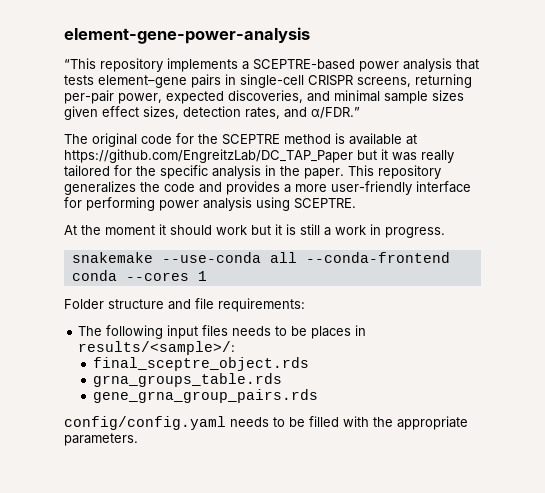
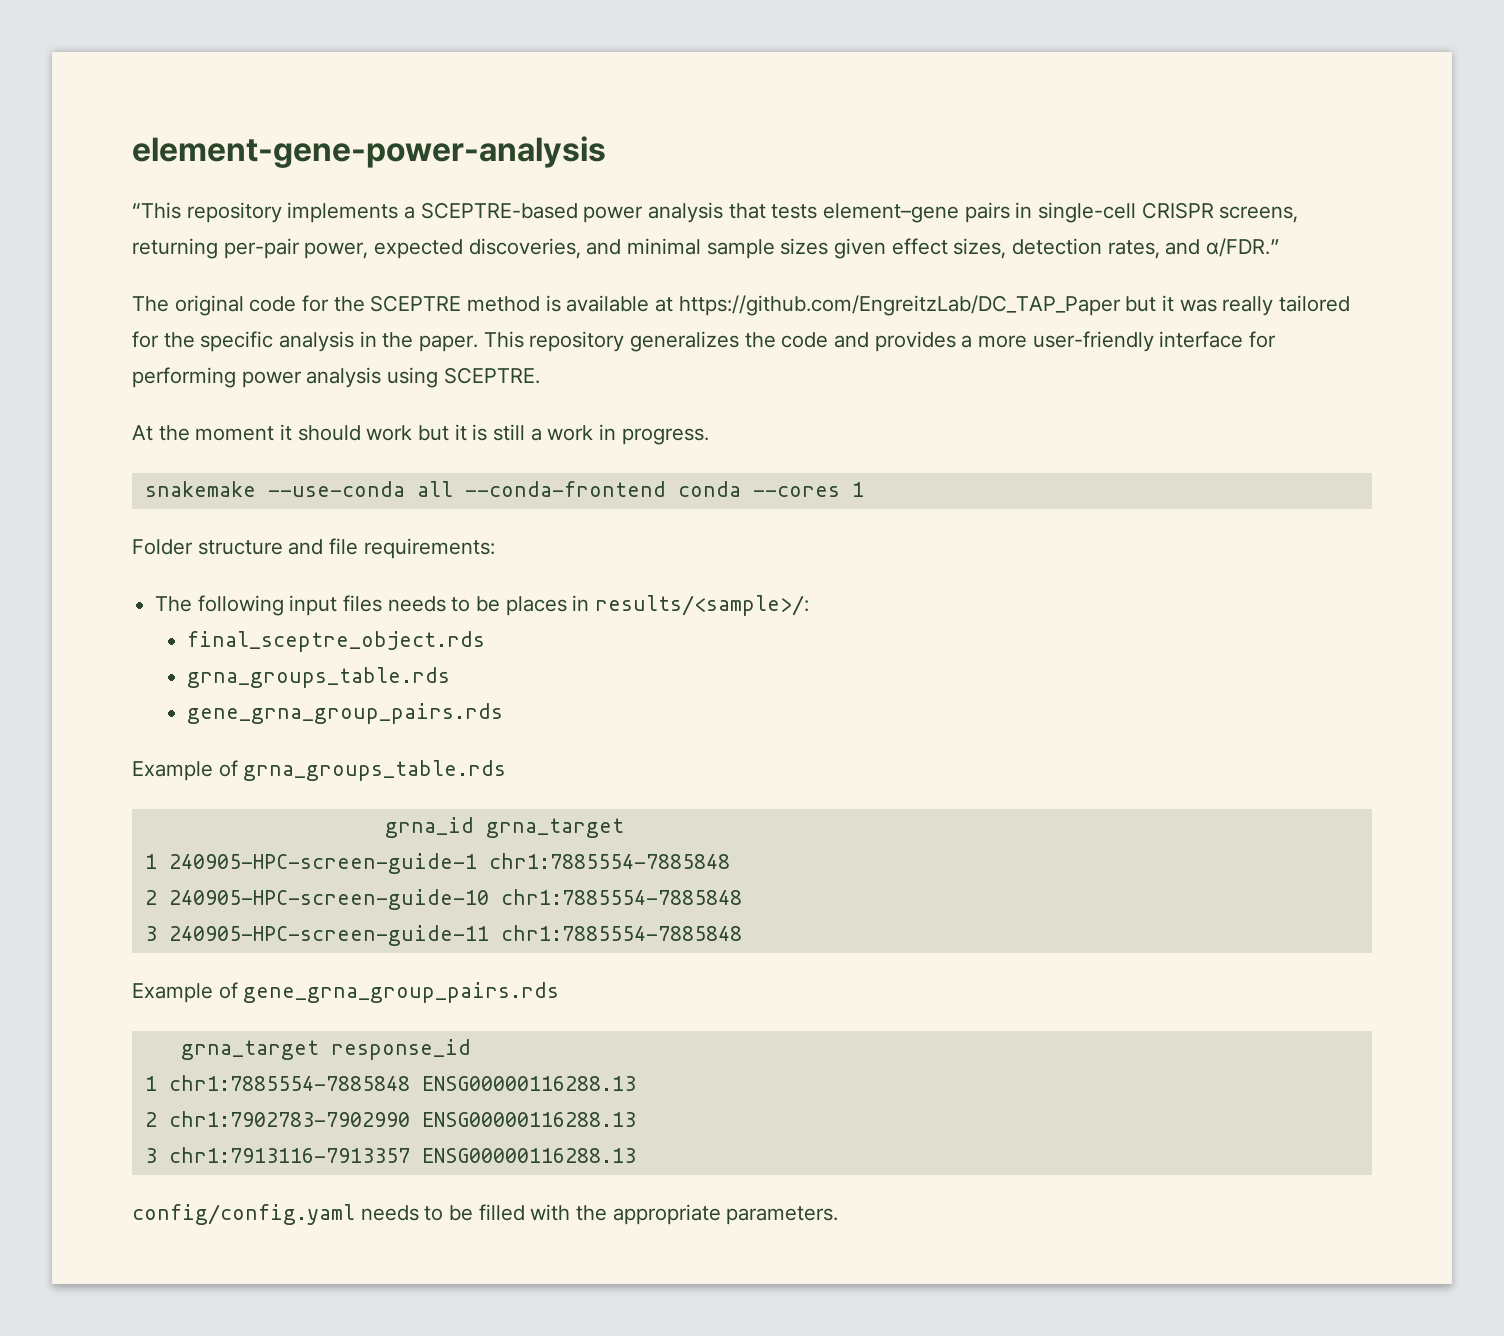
+ Example of grna_groups_table.rds
+ grna_id grna_target
+ 1 240905-HPC-screen-guide-1 chr1:7885554-7885848
+ 2 240905-HPC-screen-guide-10 chr1:7885554-7885848
+ 3 240905-HPC-screen-guide-11 chr1:7885554-7885848
+ Example of gene_grna_group_pairs.rds
+ grna_target response_id
+ 1 chr1:7885554-7885848 ENSG00000116288.13
+ 2 chr1:7902783-7902990 ENSG00000116288.13
+ 3 chr1:7913116-7913357 ENSG00000116288.13

